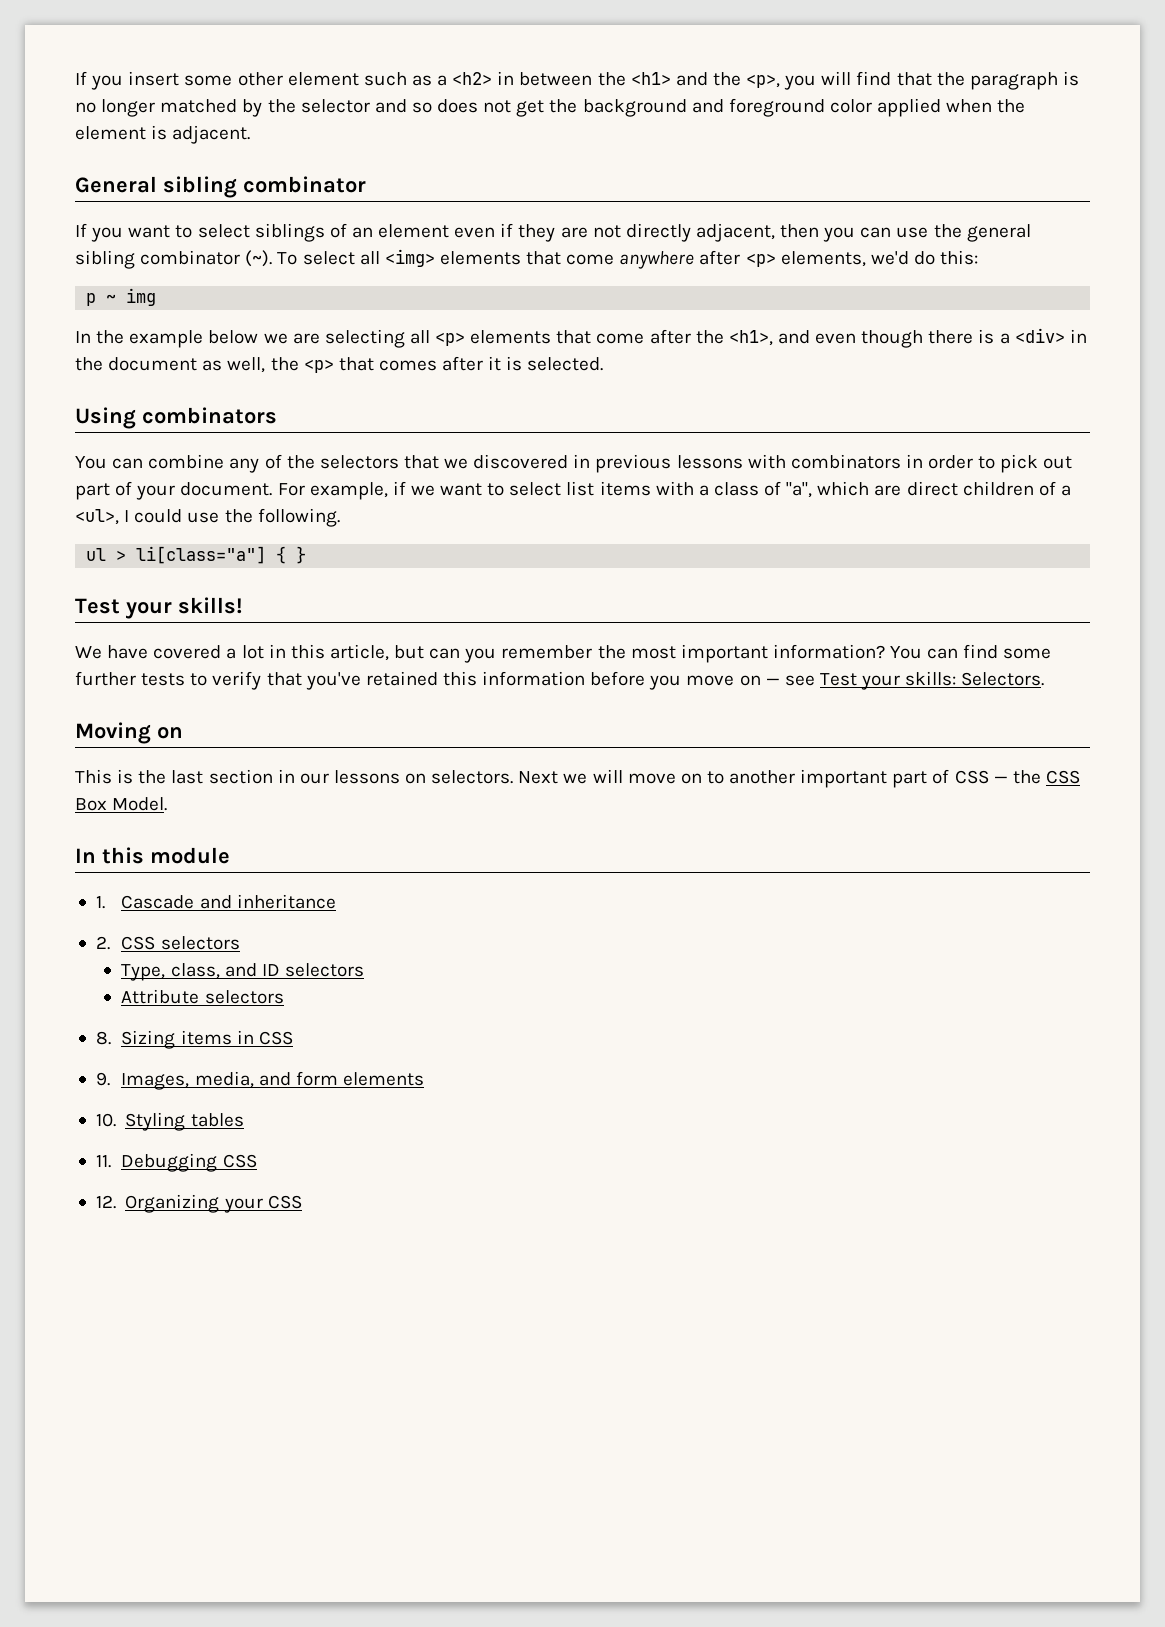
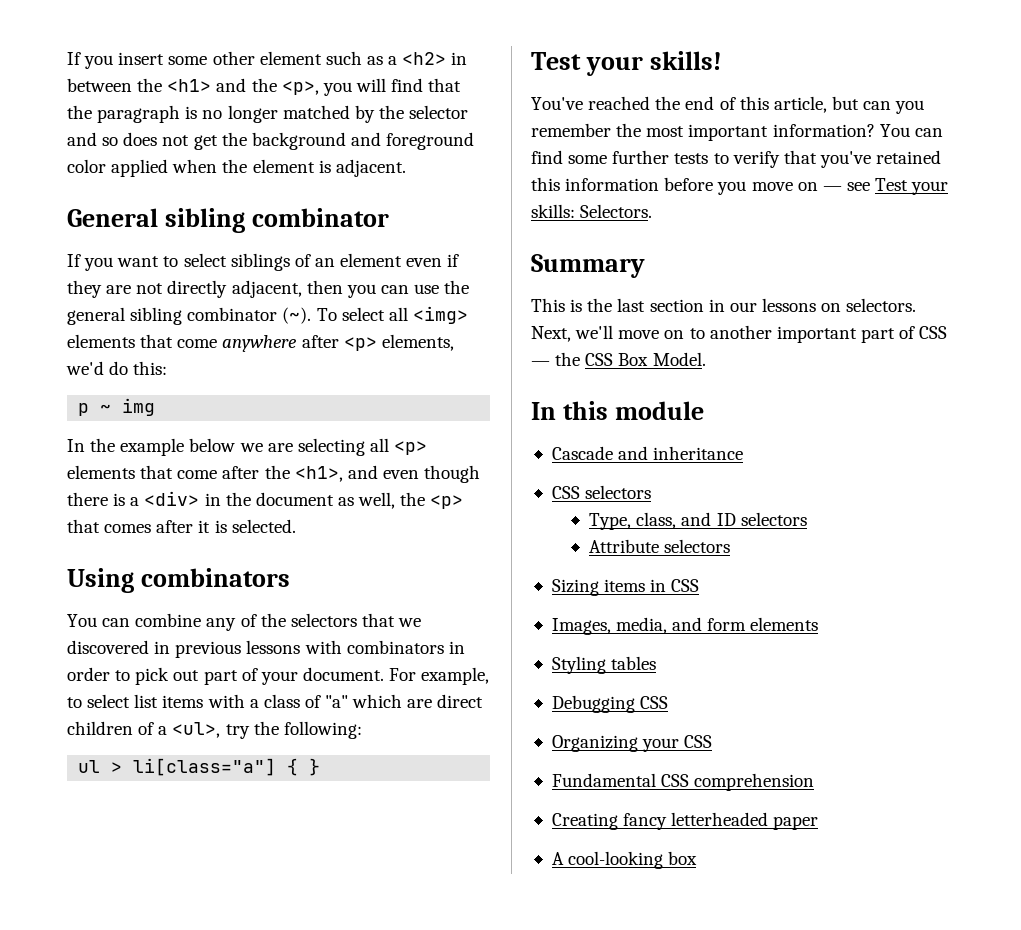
- For example, if we want to select list items with a class of "a", which are direct children of a <ul>, I could use the following.
+ For example, to select list items with a class of "a" which are direct children of a <ul>, try the following:
- We have covered a lot in this article, but can you remember the most important information?
+ You've reached the end of this article, but can you remember the most important information?
- Moving on
+ Summary
- Next we will move on to another important part of CSS — the CSS Box Model.
+ Next, we'll move on to another important part of CSS — the CSS Box Model.
- 1. Cascade and inheritance
+ Cascade and inheritance
- 2. CSS selectors
+ CSS selectors
- 8. Sizing items in CSS
+ Sizing items in CSS
- 9. Images, media, and form elements
+ Images, media, and form elements
- 10. Styling tables
+ Styling tables
- 11. Debugging CSS
+ Debugging CSS
- 12. Organizing your CSS
+ Organizing your CSS
+ Fundamental CSS comprehension
+ Creating fancy letterheaded paper
+ A cool-looking box

